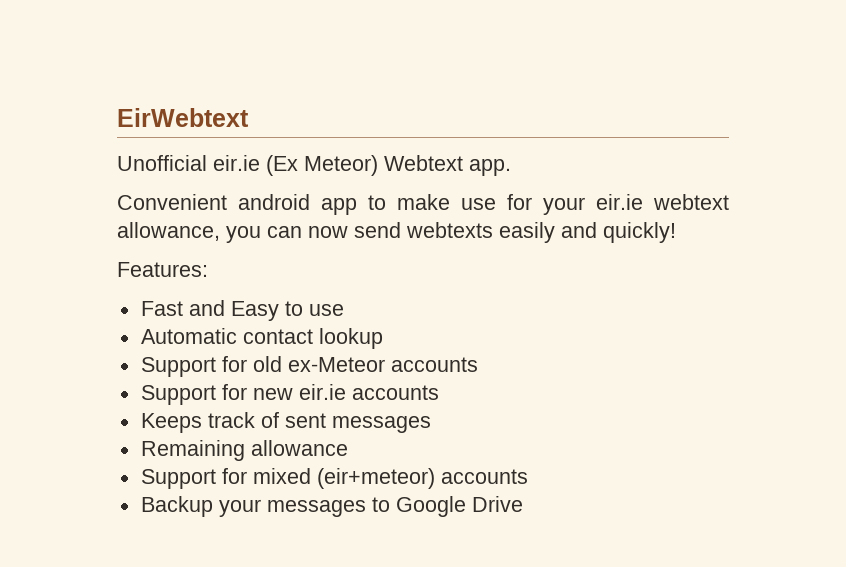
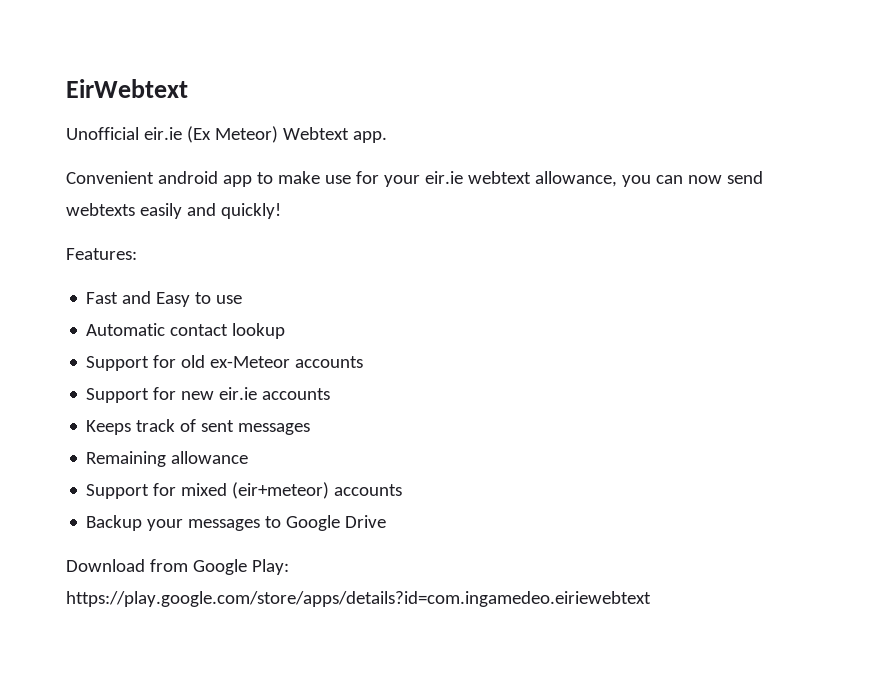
+ Download from Google Play: https://play.google.com/store/apps/details?id=com.ingamedeo.eiriewebtext

